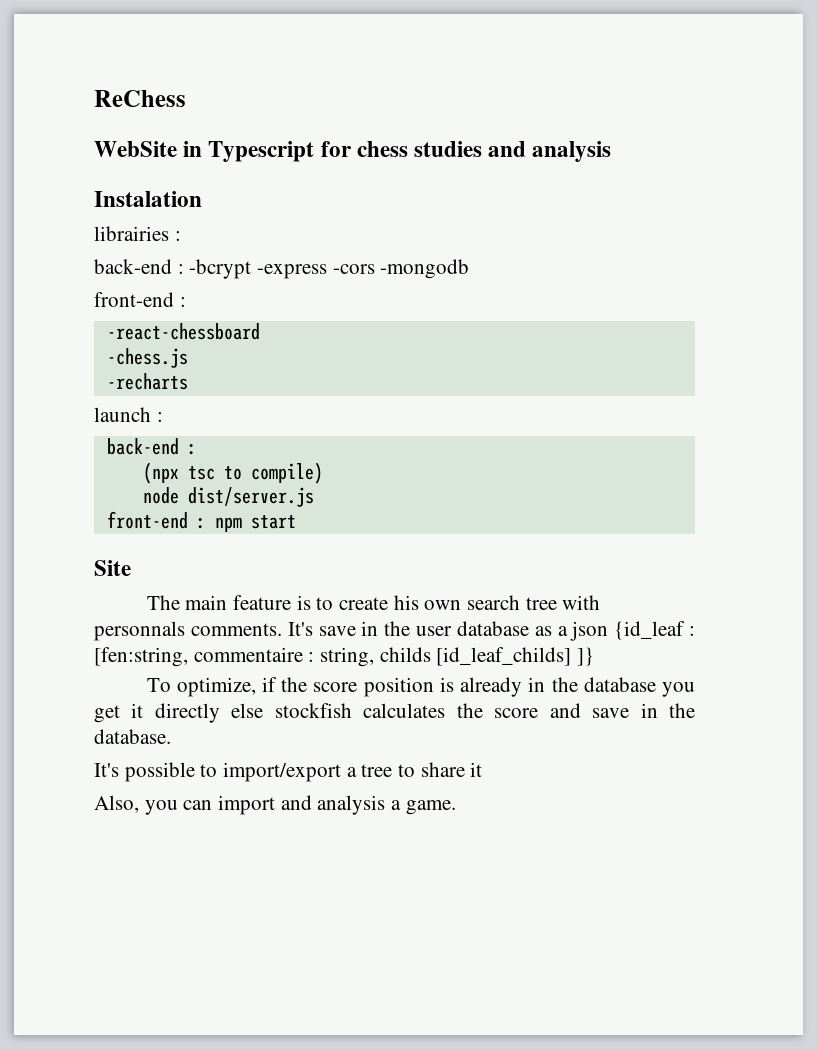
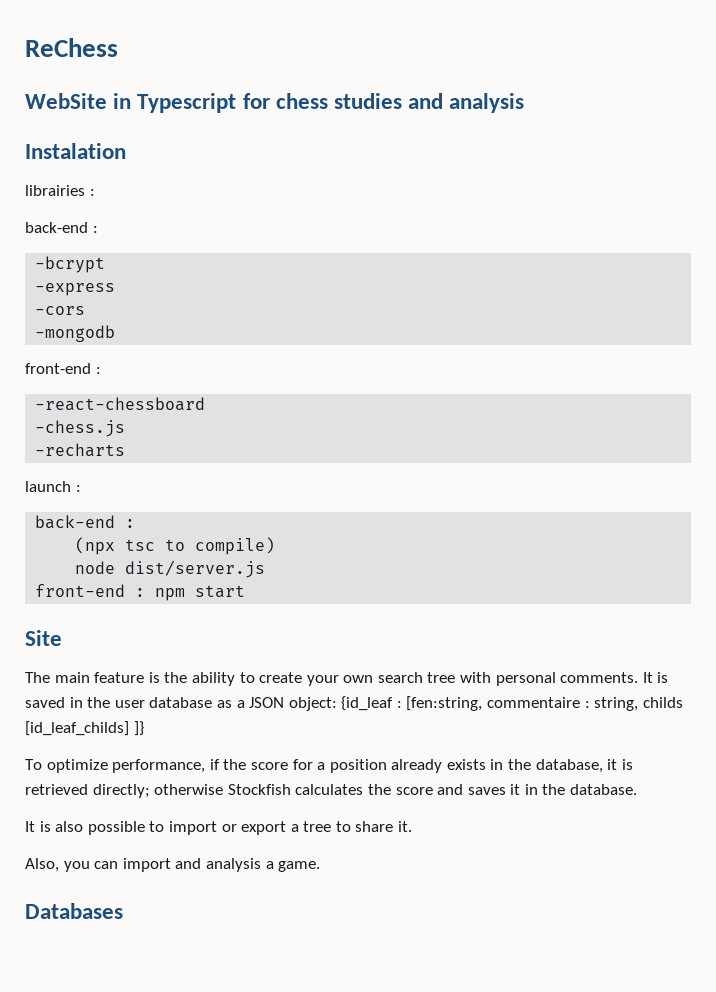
  librairies :
- back-end : -bcrypt -express -cors -mongodb
+ back-end :
+ -bcrypt
+ -express
+ -cors
+ -mongodb
- The main feature is to create his own search tree with personnals comments. It's save in the user database as a json {id_leaf : [fen:string, commentaire : string, childs [id_leaf_childs] ]}
+ The main feature is the ability to create your own search tree with personal comments. It is saved in the user database as a JSON object: {id_leaf : [fen:string, commentaire : string, childs [id_leaf_childs] ]}
- To optimize, if the score position is already in the database you get it directly else stockfish calculates the score and save in the database.
+ To optimize performance, if the score for a position already exists in the database, it is retrieved directly; otherwise Stockfish calculates the score and saves it in the database.
- It's possible to import/export a tree to share it
+ It is also possible to import or export a tree to share it.
+ Databases

